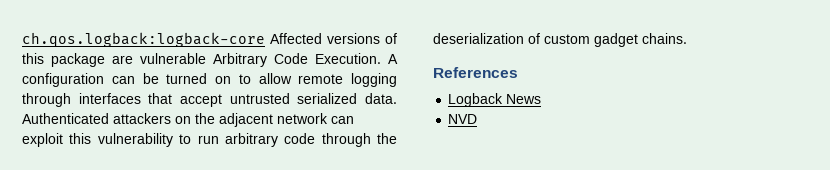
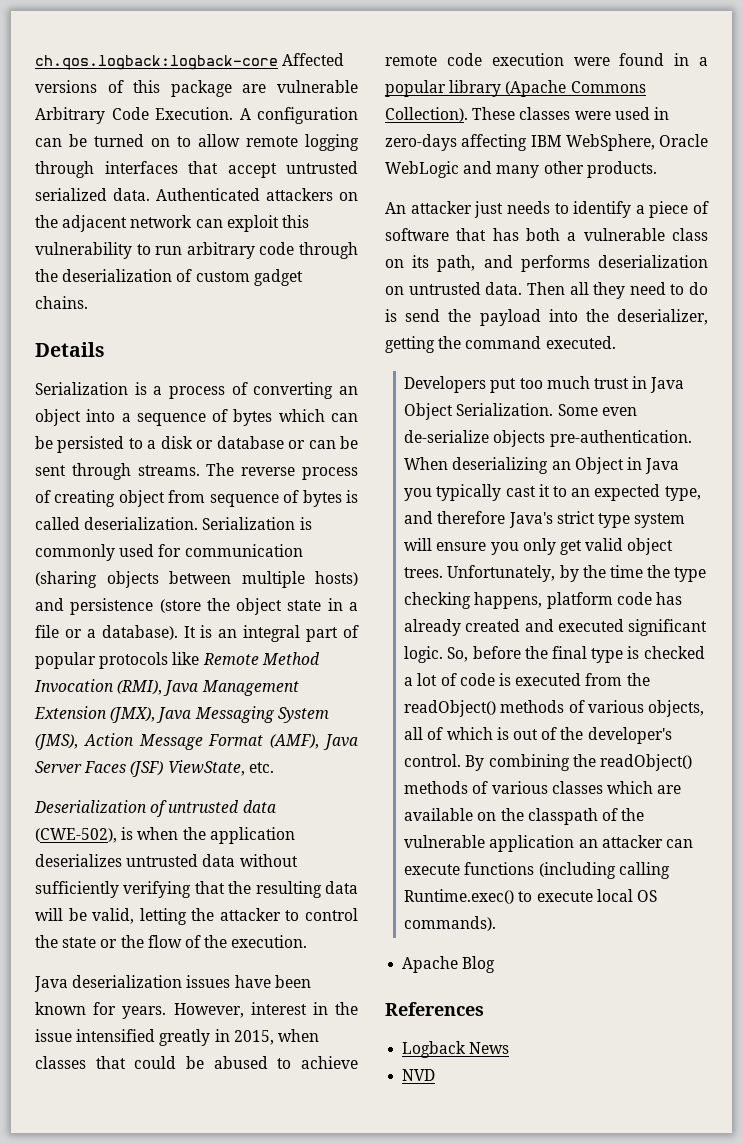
+ Details
+ Serialization is a process of converting an object into a sequence of bytes which can be persisted to a disk or database or can be sent through streams. The reverse process of creating object from sequence of bytes is called deserialization. Serialization is commonly used for communication (sharing objects between multiple hosts) and persistence (store the object state in a file or a database). It is an integral part of popular protocols like Remote Method Invocation (RMI), Java Management Extension (JMX), Java Messaging System (JMS), Action Message Format (AMF), Java Server Faces (JSF) ViewState, etc.
+ Deserialization of untrusted data (CWE-502), is when the application deserializes untrusted data without sufficiently verifying that the resulting data will be valid, letting the attacker to control the state or the flow of the execution.
+ Java deserialization issues have been known for years. However, interest in the issue intensified greatly in 2015, when classes that could be abused to achieve remote code execution were found in a popular library (Apache Commons Collection). These classes were used in zero-days affecting IBM WebSphere, Oracle WebLogic and many other products.
+ An attacker just needs to identify a piece of software that has both a vulnerable class on its path, and performs deserialization on untrusted data. Then all they need to do is send the payload into the deserializer, getting the command executed.
+ Developers put too much trust in Java Object Serialization. Some even de-serialize objects pre-authentication. When deserializing an Object in Java you typically cast it to an expected type, and therefore Java's strict type system will ensure you only get valid object trees. Unfortunately, by the time the type checking happens, platform code has already created and executed significant logic. So, before the final type is checked a lot of code is executed from the readObject() methods of various objects, all of which is out of the developer's control. By combining the readObject() methods of various classes which are available on the classpath of the vulnerable application an attacker can execute functions (including calling Runtime.exec() to execute local OS commands).
+ Apache Blog

